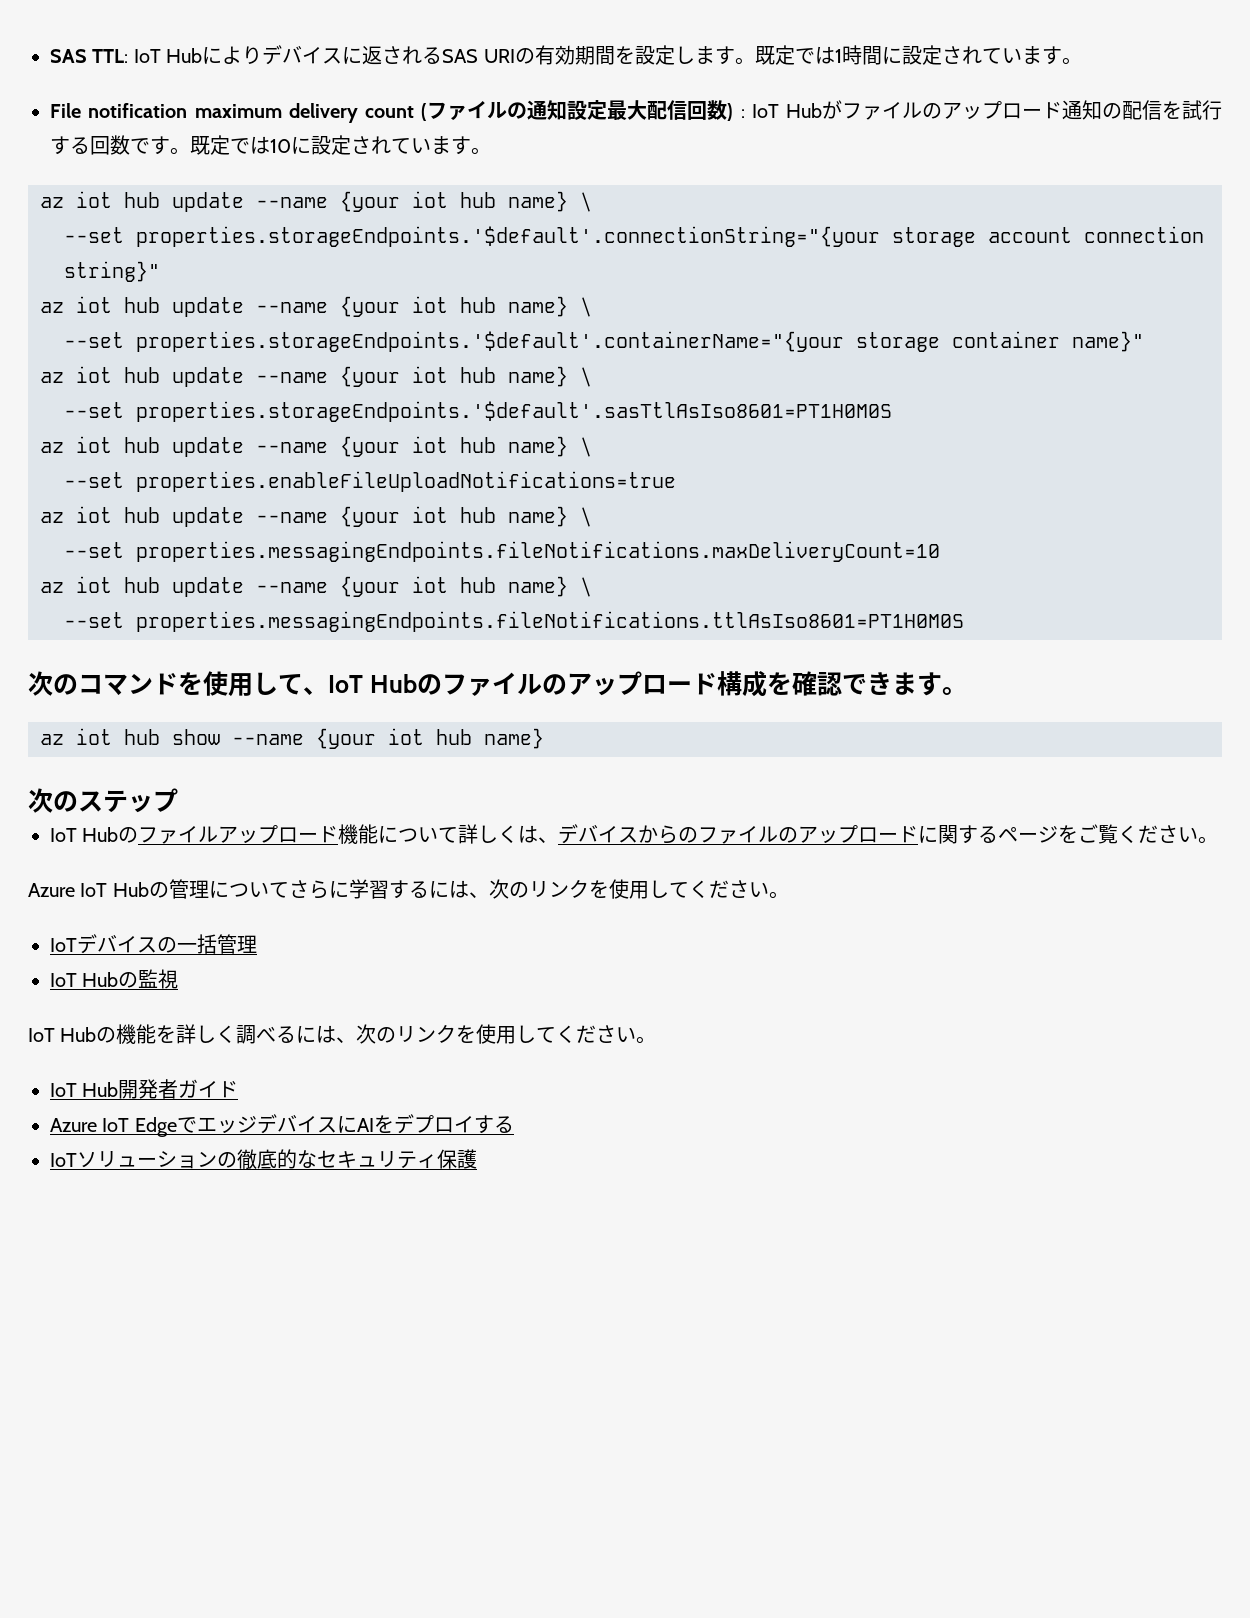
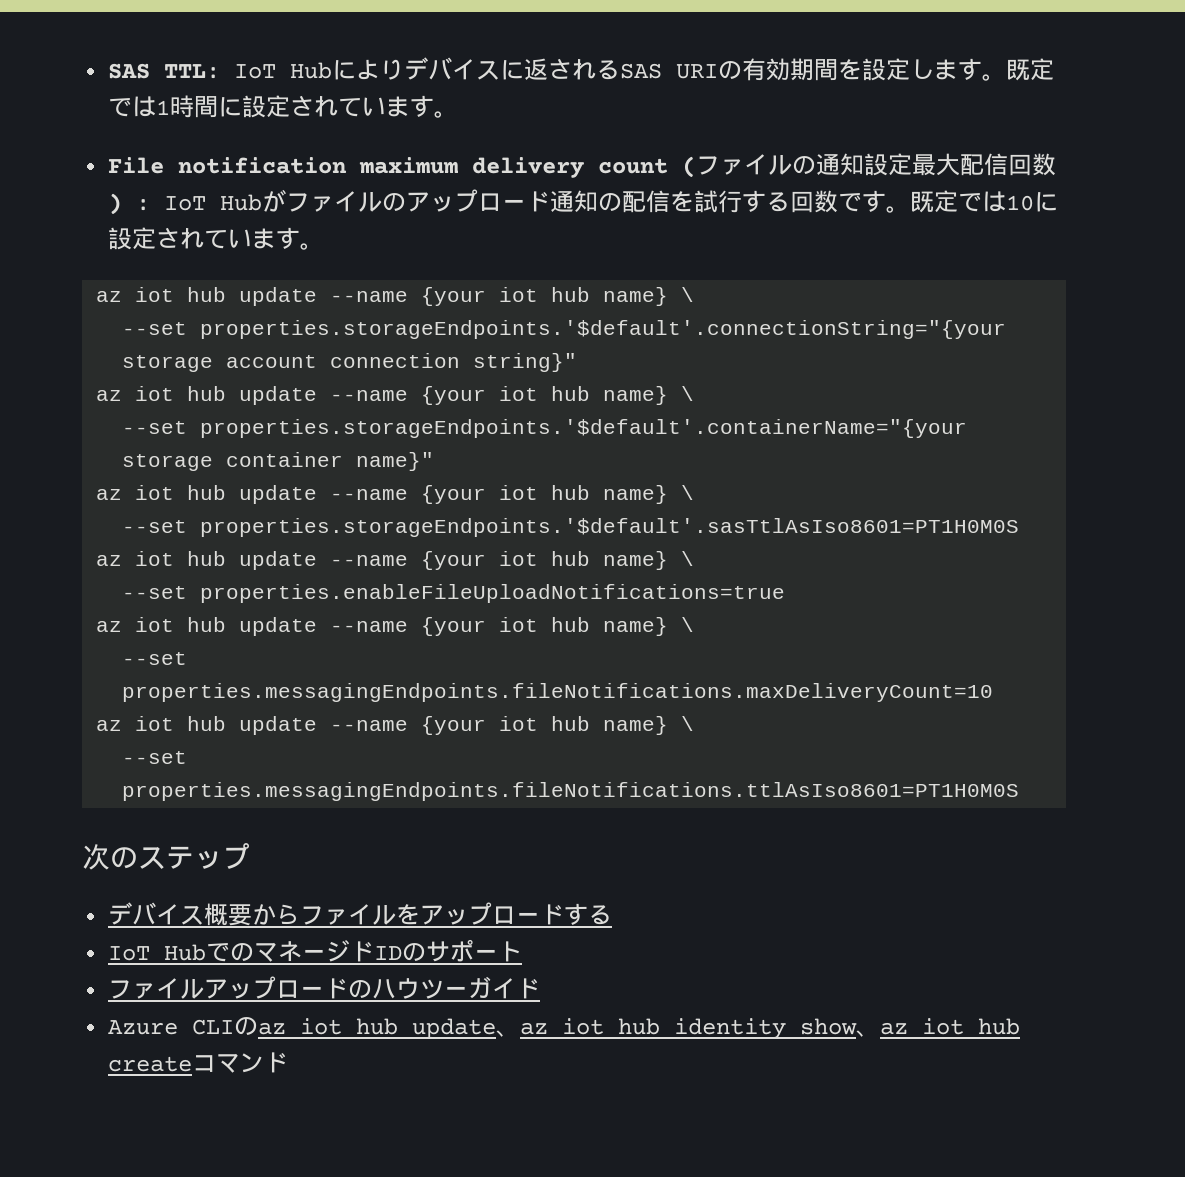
- 次のコマンドを使用して、IoT Hubのファイルのアップロード構成を確認できます。
- az iot hub show --name {your iot hub name}
  次のステップ
- IoT Hubのファイルアップロード機能について詳しくは、デバイスからのファイルのアップロードに関するページをご覧ください。
- Azure IoT Hubの管理についてさらに学習するには、次のリンクを使用してください。
- IoTデバイスの一括管理
- IoT Hubの監視
- IoT Hubの機能を詳しく調べるには、次のリンクを使用してください。
- IoT Hub開発者ガイド
- Azure IoT EdgeでエッジデバイスにAIをデプロイする
- IoTソリューションの徹底的なセキュリティ保護
+ デバイス概要からファイルをアップロードする
+ IoT HubでのマネージドIDのサポート
+ ファイルアップロードのハウツーガイド
+ Azure CLIのaz iot hub update、az iot hub identity show、az iot hub createコマンド

